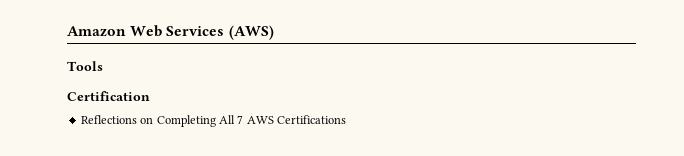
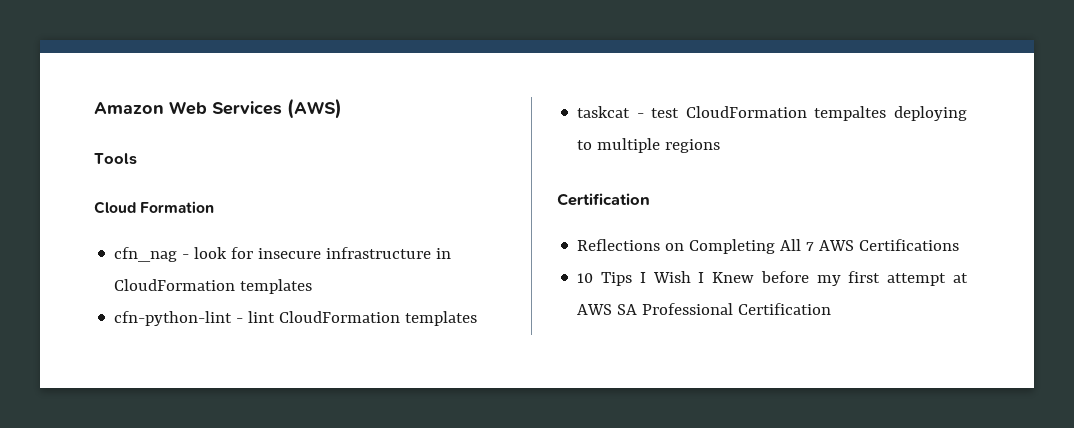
+ Cloud Formation
+ cfn_nag - look for insecure infrastructure in CloudFormation templates
+ cfn-python-lint - lint CloudFormation templates
+ taskcat - test CloudFormation tempaltes deploying to multiple regions
+ 10 Tips I Wish I Knew before my first attempt at AWS SA Professional Certification

